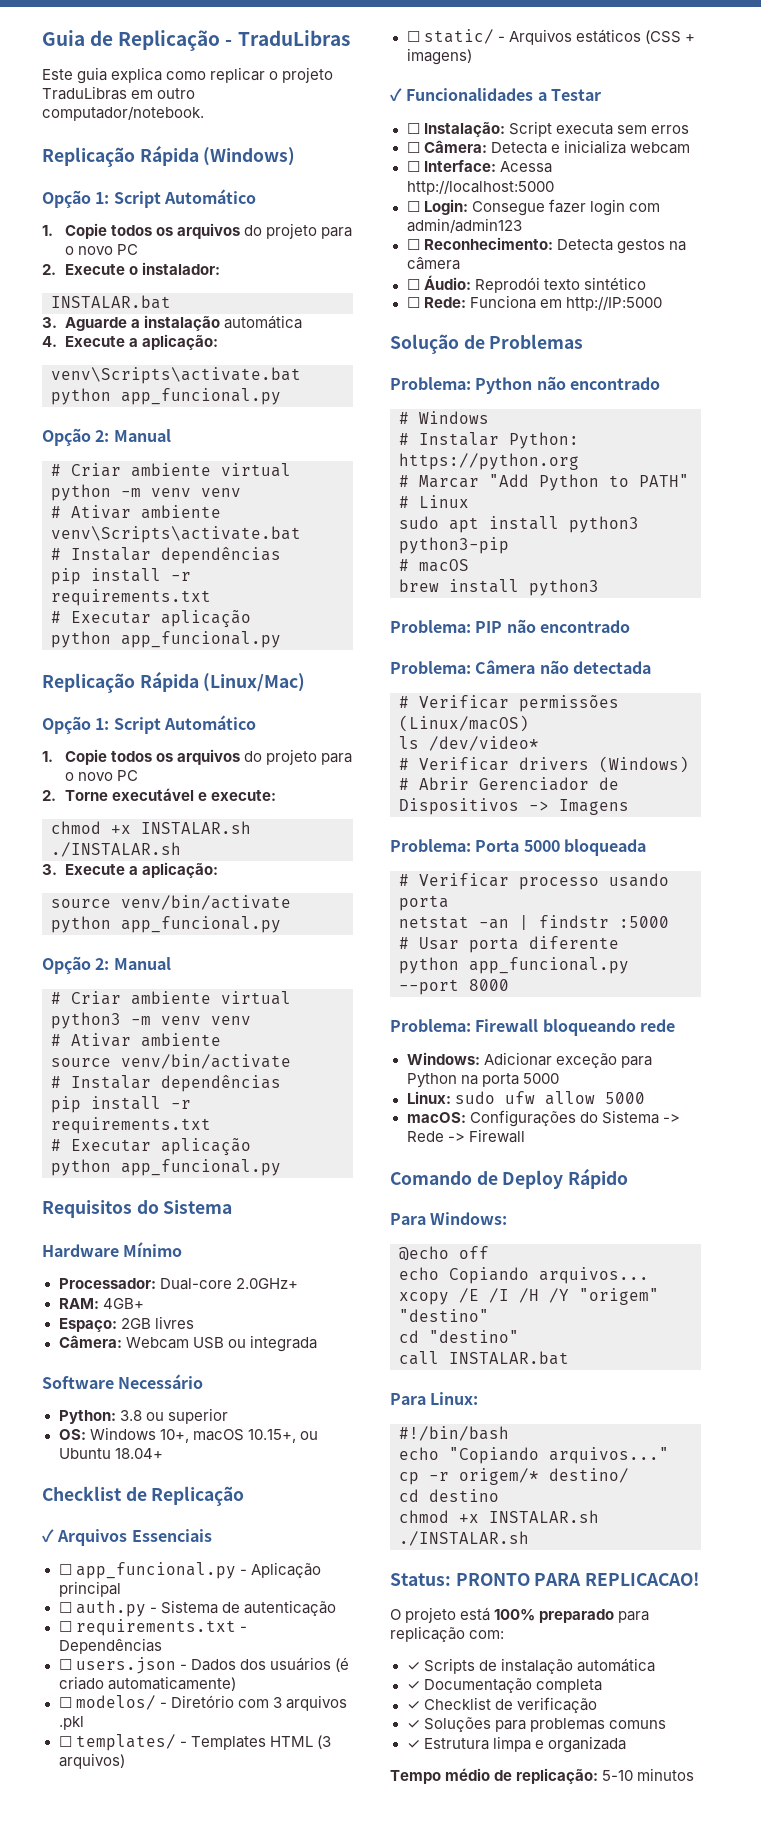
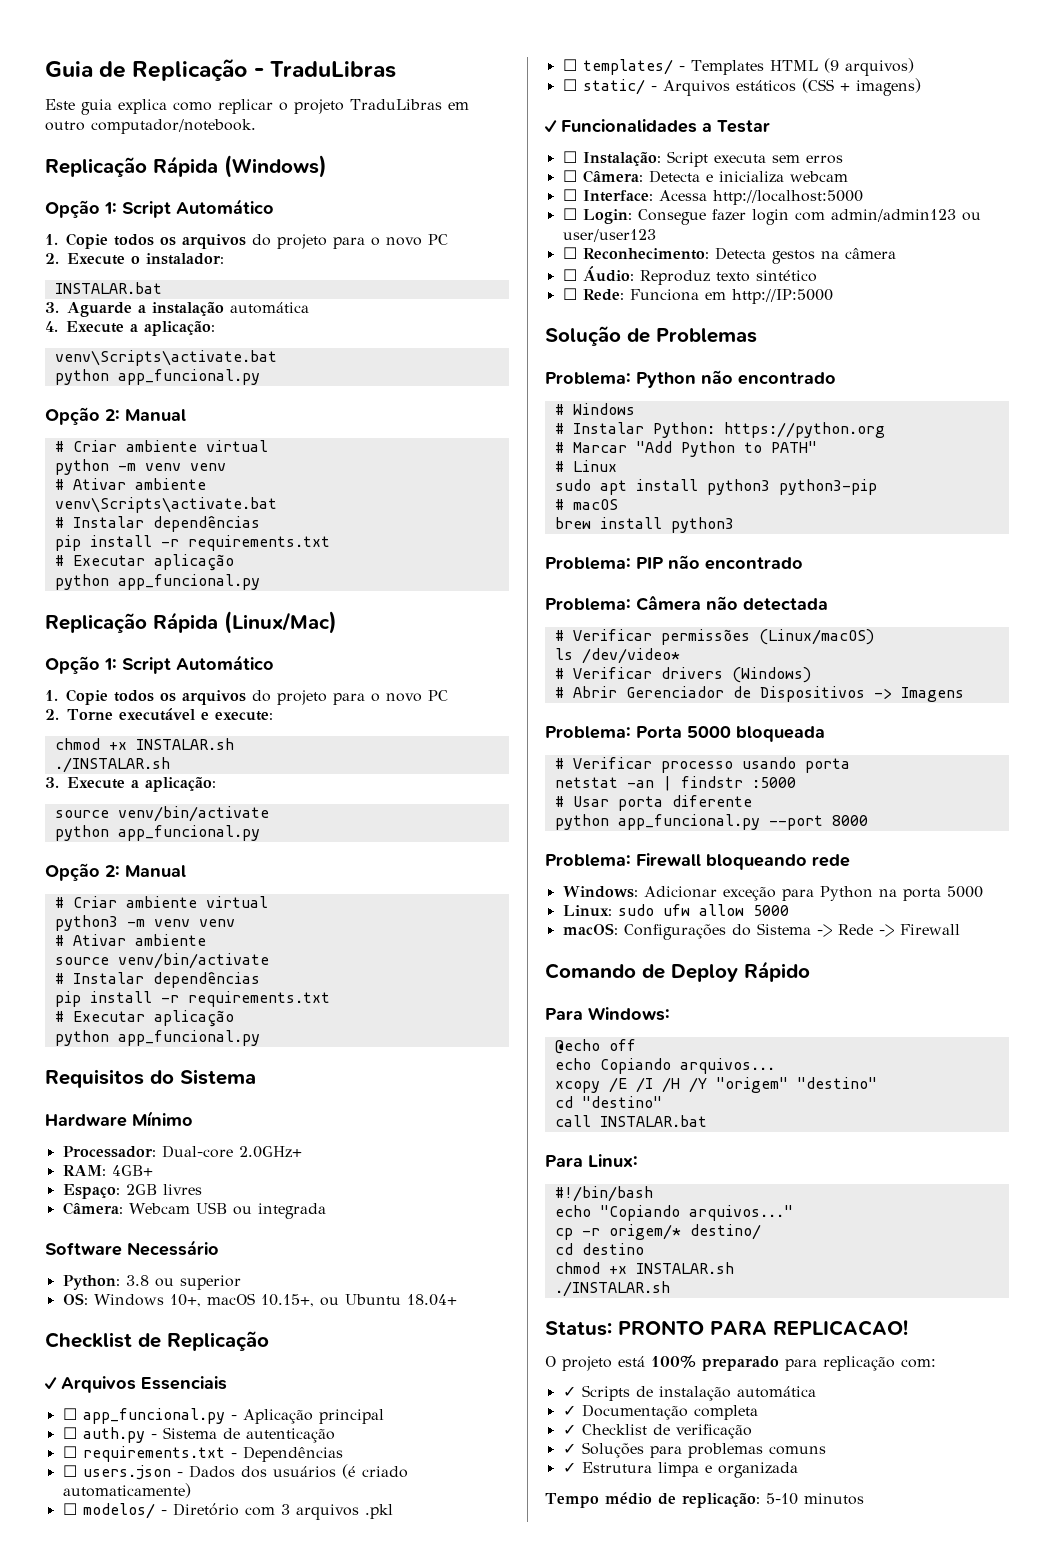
- ☐ templates/ - Templates HTML (3 arquivos)
+ ☐ templates/ - Templates HTML (9 arquivos)
- ☐ Login: Consegue fazer login com admin/admin123
+ ☐ Login: Consegue fazer login com admin/admin123 ou user/user123
- ☐ Áudio: Reprodói texto sintético
+ ☐ Áudio: Reproduz texto sintético

